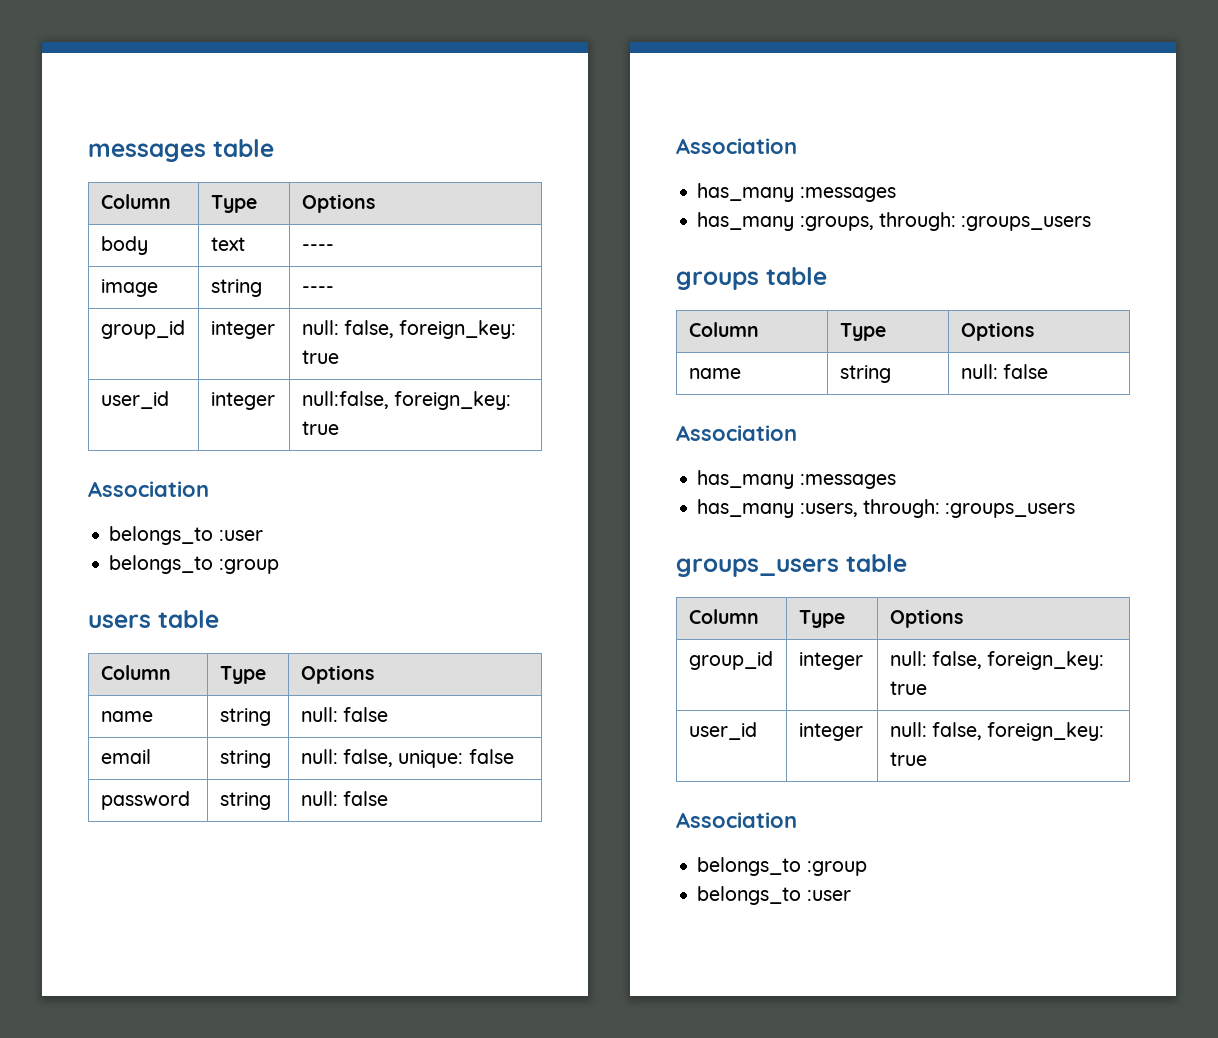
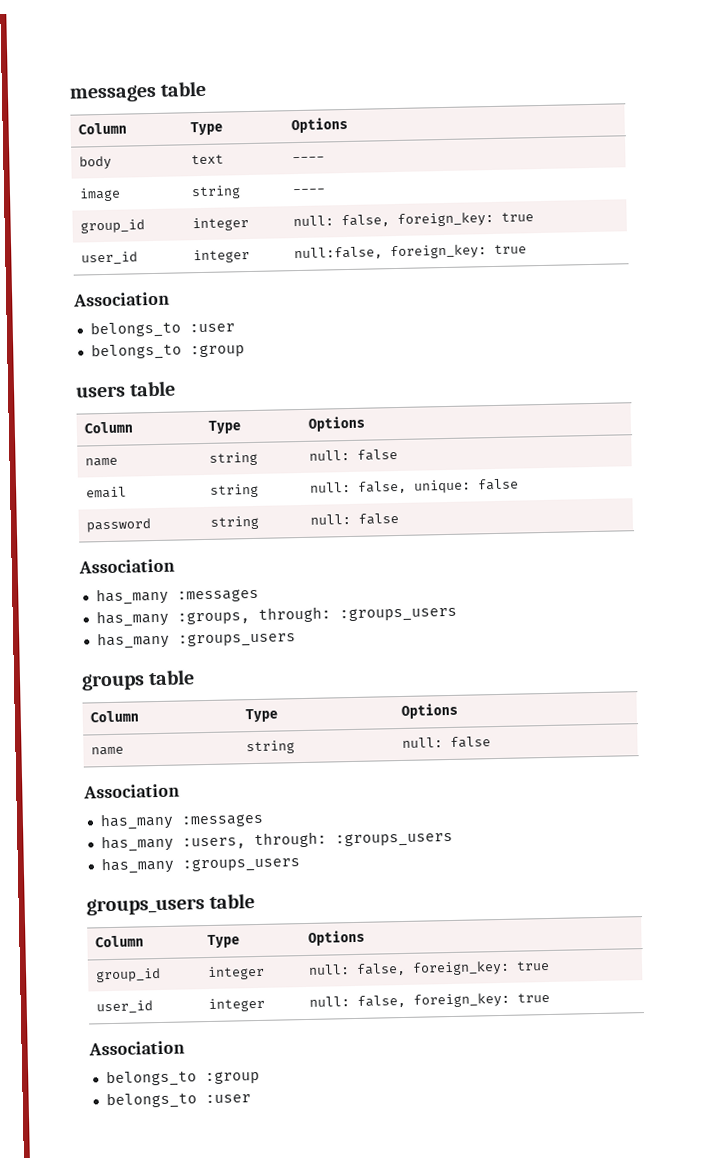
  has_many :groups, through: :groups_users
+ has_many :groups_users
  has_many :users, through: :groups_users
+ has_many :groups_users

